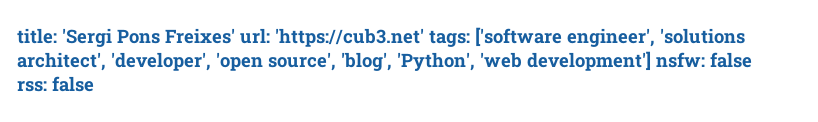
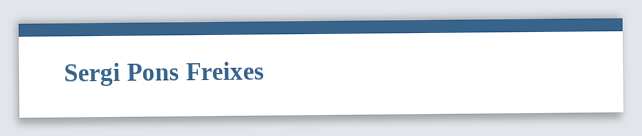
- title: 'Sergi Pons Freixes' url: 'https://cub3.net' tags: ['software engineer', 'solutions architect', 'developer', 'open source', 'blog', 'Python', 'web development'] nsfw: false rss: false
+ Sergi Pons Freixes

